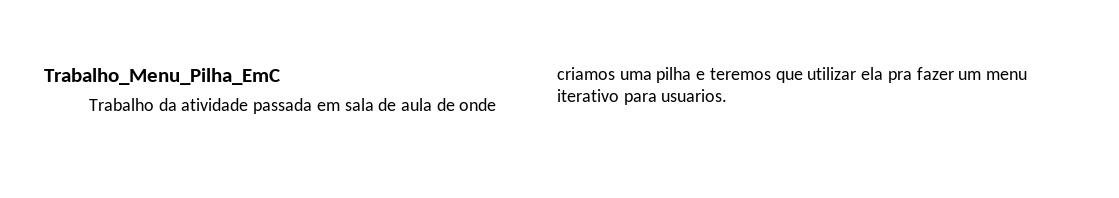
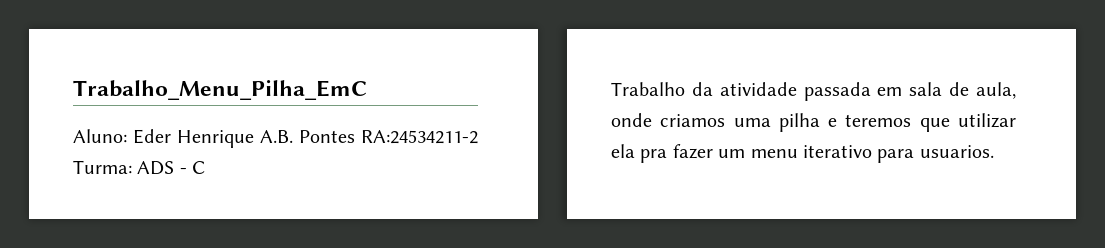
+ Aluno: Eder Henrique A.B. Pontes RA:24534211-2 Turma: ADS - C
- Trabalho da atividade passada em sala de aula de onde criamos uma pilha e teremos que utilizar ela pra fazer um menu iterativo para usuarios.
+ Trabalho da atividade passada em sala de aula, onde criamos uma pilha e teremos que utilizar ela pra fazer um menu iterativo para usuarios.

